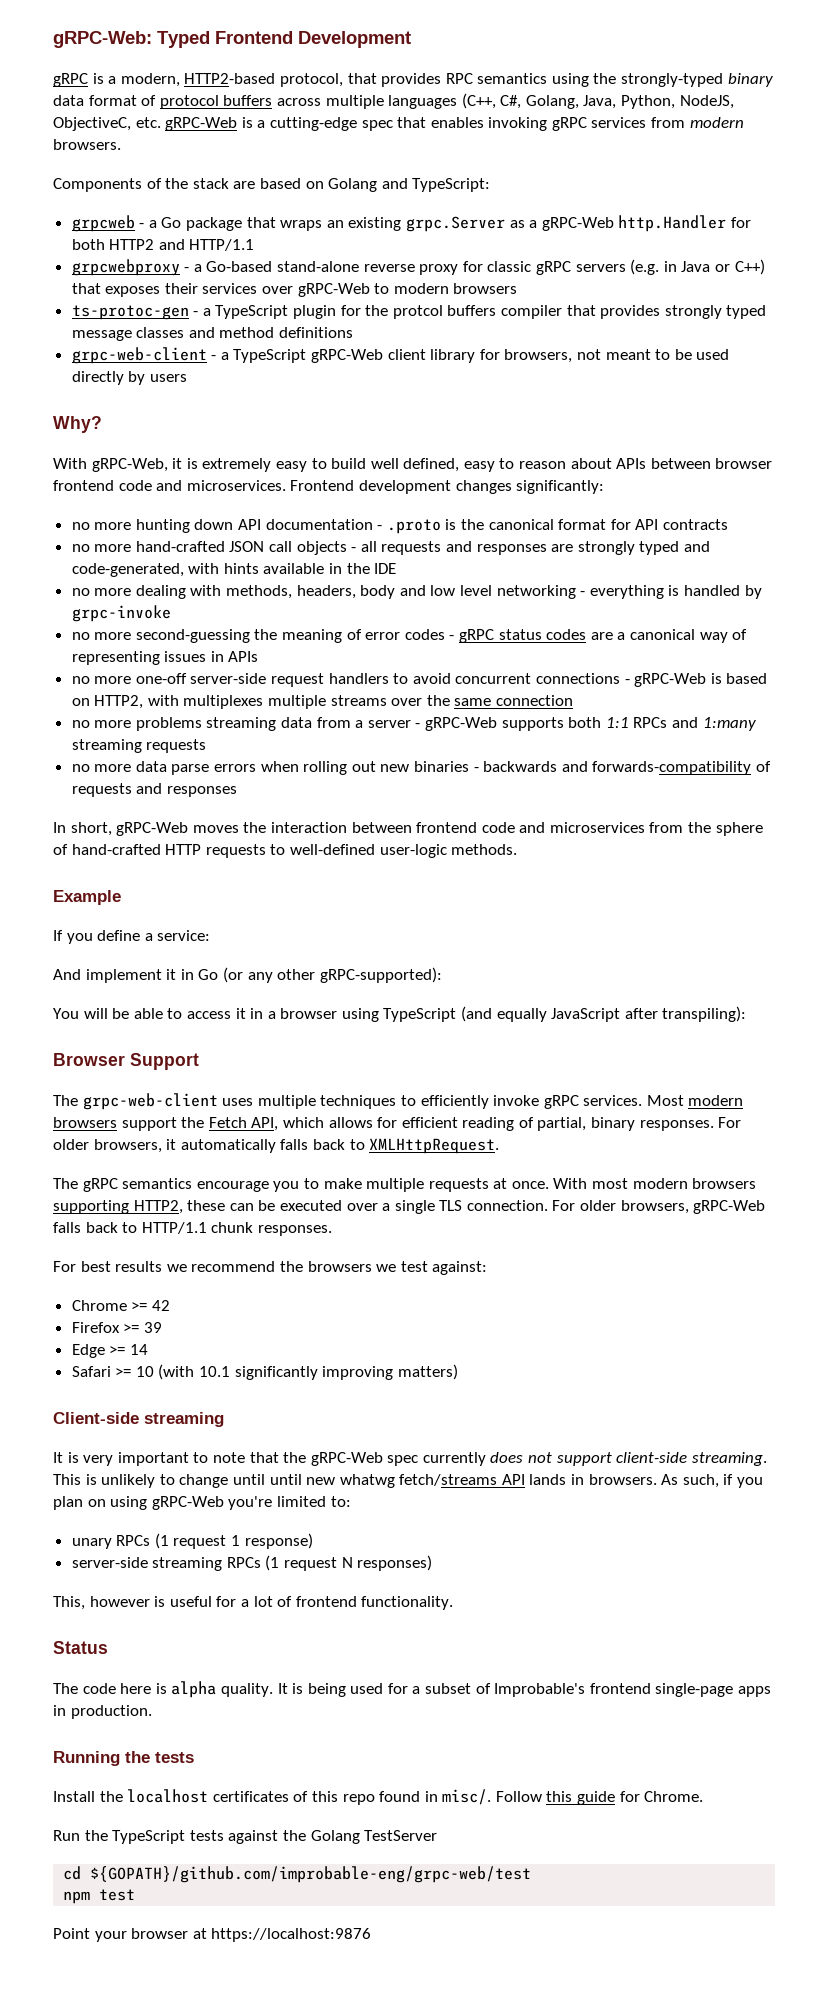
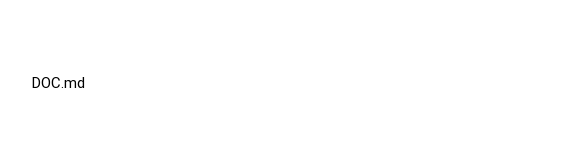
- gRPC-Web: Typed Frontend Development
- gRPC is a modern, HTTP2-based protocol, that provides RPC semantics using the strongly-typed binary data format of protocol buffers across multiple languages (C++, C#, Golang, Java, Python, NodeJS, ObjectiveC, etc. gRPC-Web is a cutting-edge spec that enables invoking gRPC services from modern browsers.
- Components of the stack are based on Golang and TypeScript:
- grpcweb - a Go package that wraps an existing grpc.Server as a gRPC-Web http.Handler for both HTTP2 and HTTP/1.1
- grpcwebproxy - a Go-based stand-alone reverse proxy for classic gRPC servers (e.g. in Java or C++) that exposes their services over gRPC-Web to modern browsers
- ts-protoc-gen - a TypeScript plugin for the protcol buffers compiler that provides strongly typed message classes and method definitions
- grpc-web-client - a TypeScript gRPC-Web client library for browsers, not meant to be used directly by users
- Why?
- With gRPC-Web, it is extremely easy to build well defined, easy to reason about APIs between browser frontend code and microservices. Frontend development changes significantly:
- no more hunting down API documentation - .proto is the canonical format for API contracts
- no more hand-crafted JSON call objects - all requests and responses are strongly typed and code-generated, with hints available in the IDE
- no more dealing with methods, headers, body and low level networking - everything is handled by grpc-invoke
- no more second-guessing the meaning of error codes - gRPC status codes are a canonical way of representing issues in APIs
- no more one-off server-side request handlers to avoid concurrent connections - gRPC-Web is based on HTTP2, with multiplexes multiple streams over the same connection
- no more problems streaming data from a server - gRPC-Web supports both 1:1 RPCs and 1:many streaming requests
- no more data parse errors when rolling out new binaries - backwards and forwards-compatibility of requests and responses
- In short, gRPC-Web moves the interaction between frontend code and microservices from the sphere of hand-crafted HTTP requests to well-defined user-logic methods.
- Example
- If you define a service:
- And implement it in Go (or any other gRPC-supported):
- You will be able to access it in a browser using TypeScript (and equally JavaScript after transpiling):
- Browser Support
- The grpc-web-client uses multiple techniques to efficiently invoke gRPC services. Most modern browsers support the Fetch API, which allows for efficient reading of partial, binary responses. For older browsers, it automatically falls back to XMLHttpRequest.
- The gRPC semantics encourage you to make multiple requests at once. With most modern browsers supporting HTTP2, these can be executed over a single TLS connection. For older browsers, gRPC-Web falls back to HTTP/1.1 chunk responses.
- For best results we recommend the browsers we test against:
- Chrome >= 42
- Firefox >= 39
- Edge >= 14
- Safari >= 10 (with 10.1 significantly improving matters)
- Client-side streaming
- It is very important to note that the gRPC-Web spec currently does not support client-side streaming. This is unlikely to change until until new whatwg fetch/streams API lands in browsers. As such, if you plan on using gRPC-Web you're limited to:
- unary RPCs (1 request 1 response)
- server-side streaming RPCs (1 request N responses)
- This, however is useful for a lot of frontend functionality.
- Status
- The code here is alpha quality. It is being used for a subset of Improbable's frontend single-page apps in production.
- Running the tests
- Install the localhost certificates of this repo found in misc/. Follow this guide for Chrome.
- Run the TypeScript tests against the Golang TestServer
- cd ${GOPATH}/github.com/improbable-eng/grpc-web/test
- npm test
- Point your browser at https://localhost:9876
+ DOC.md

